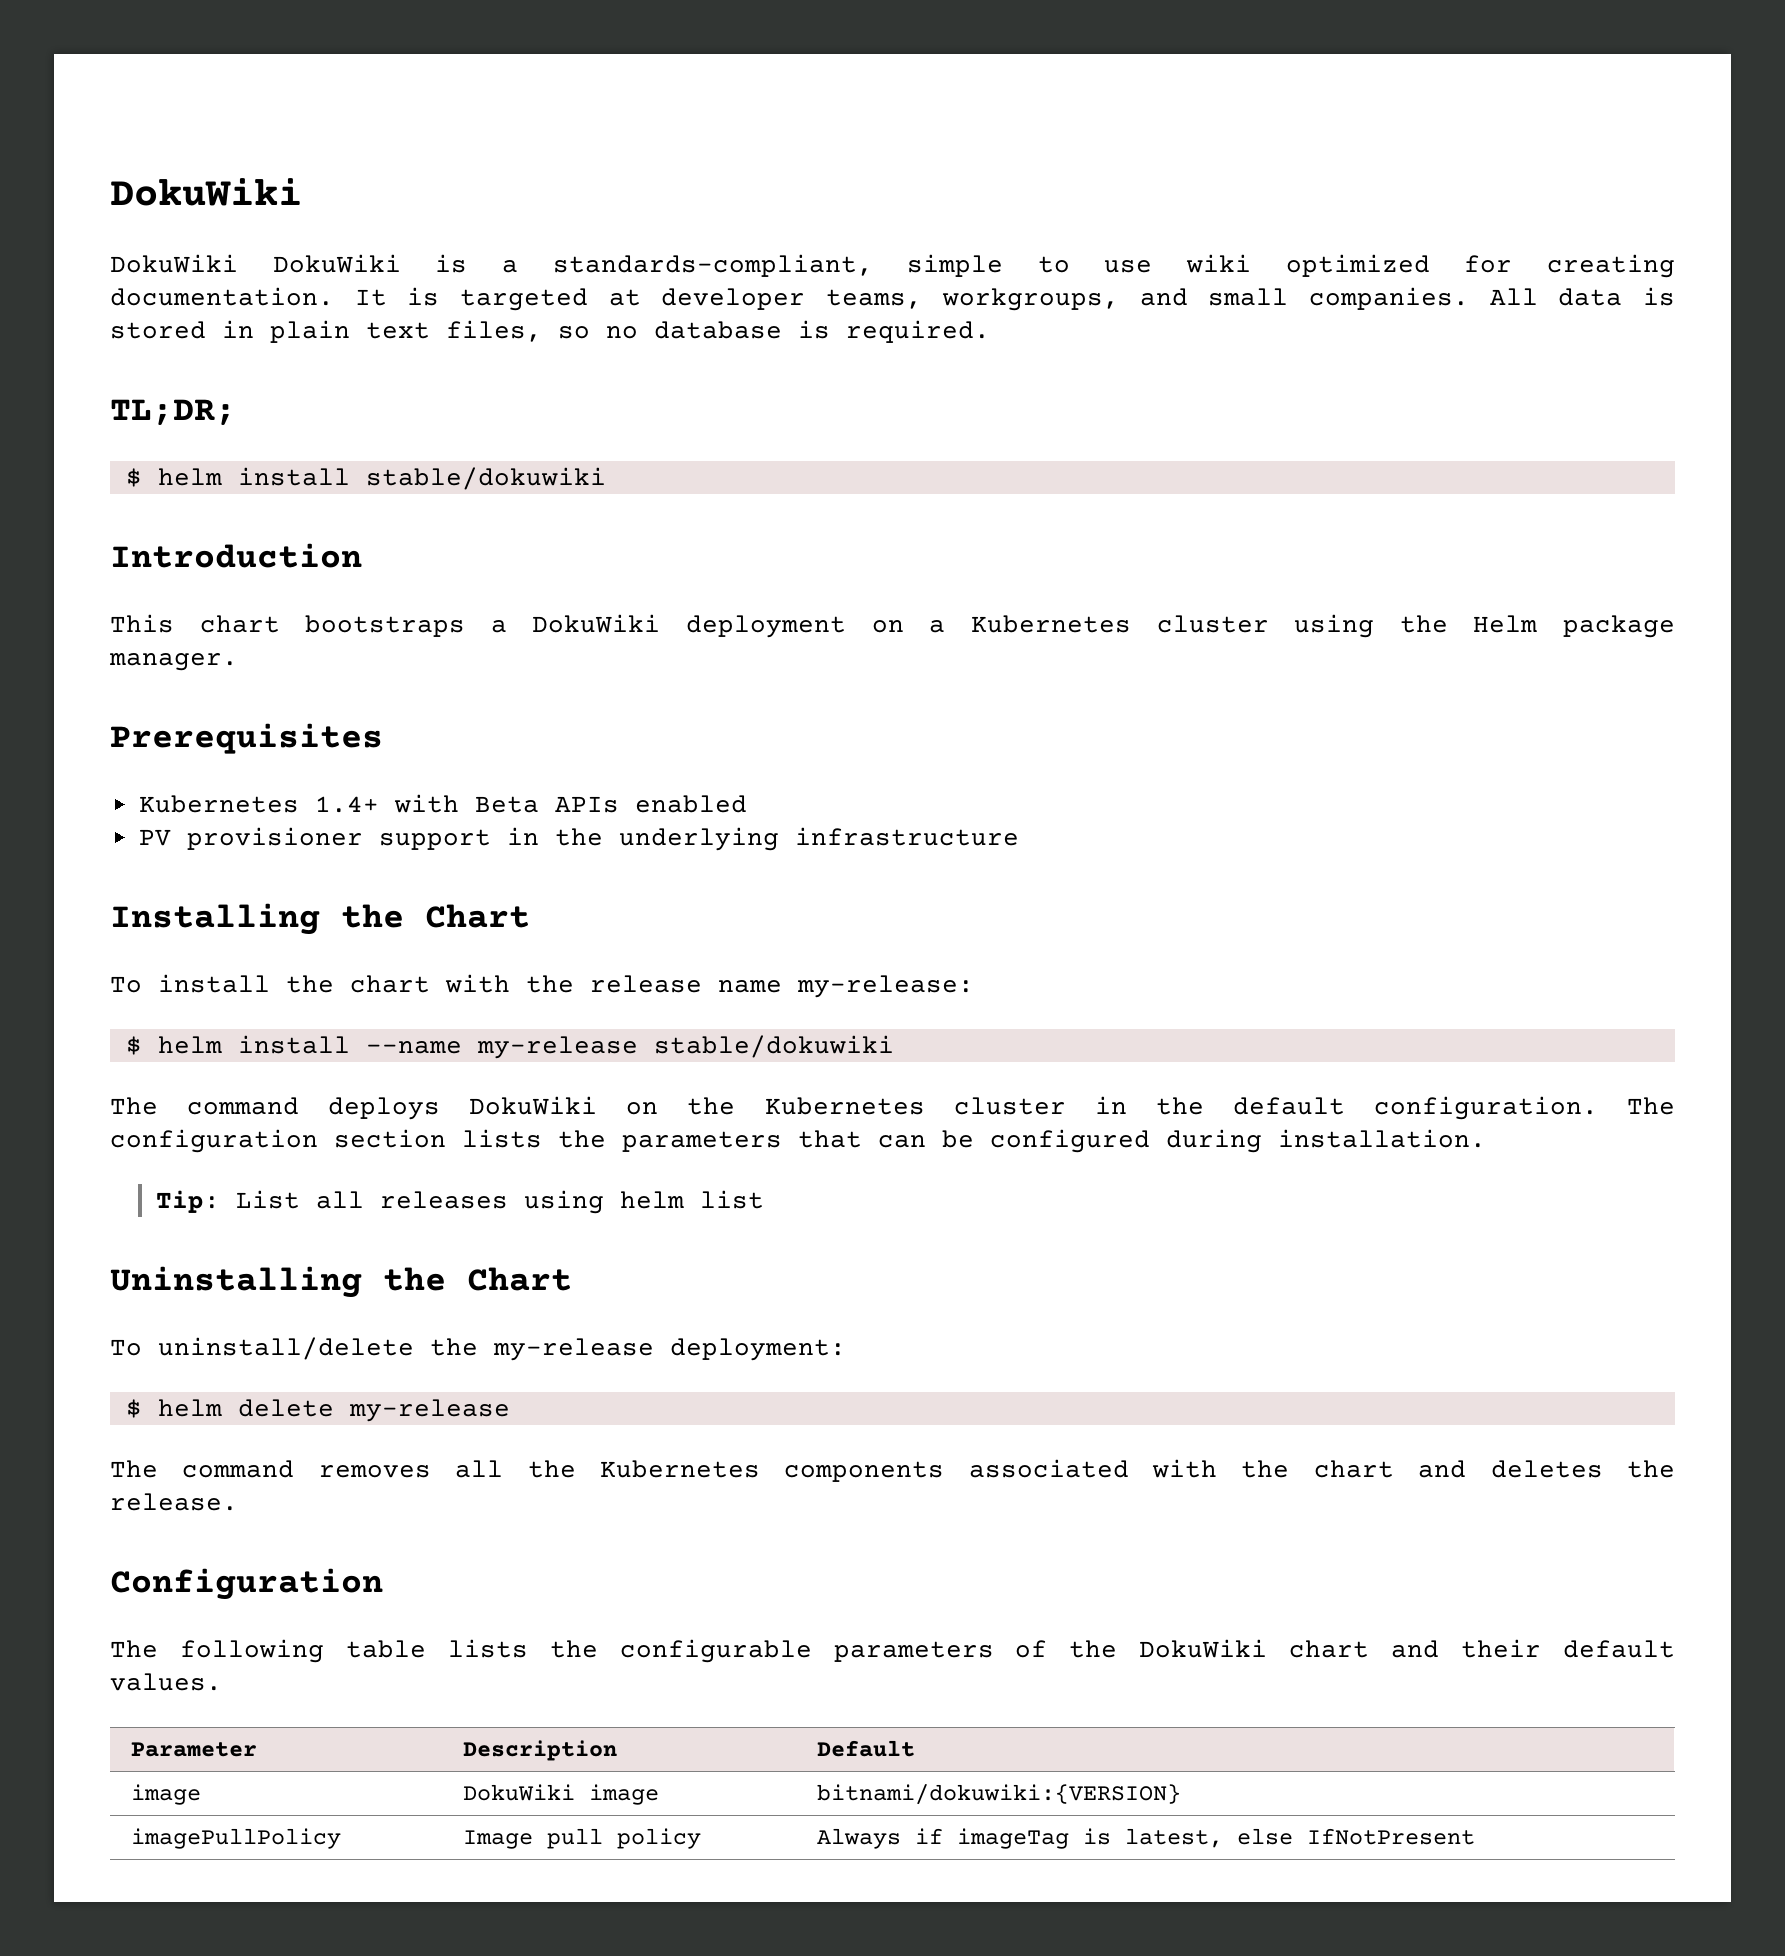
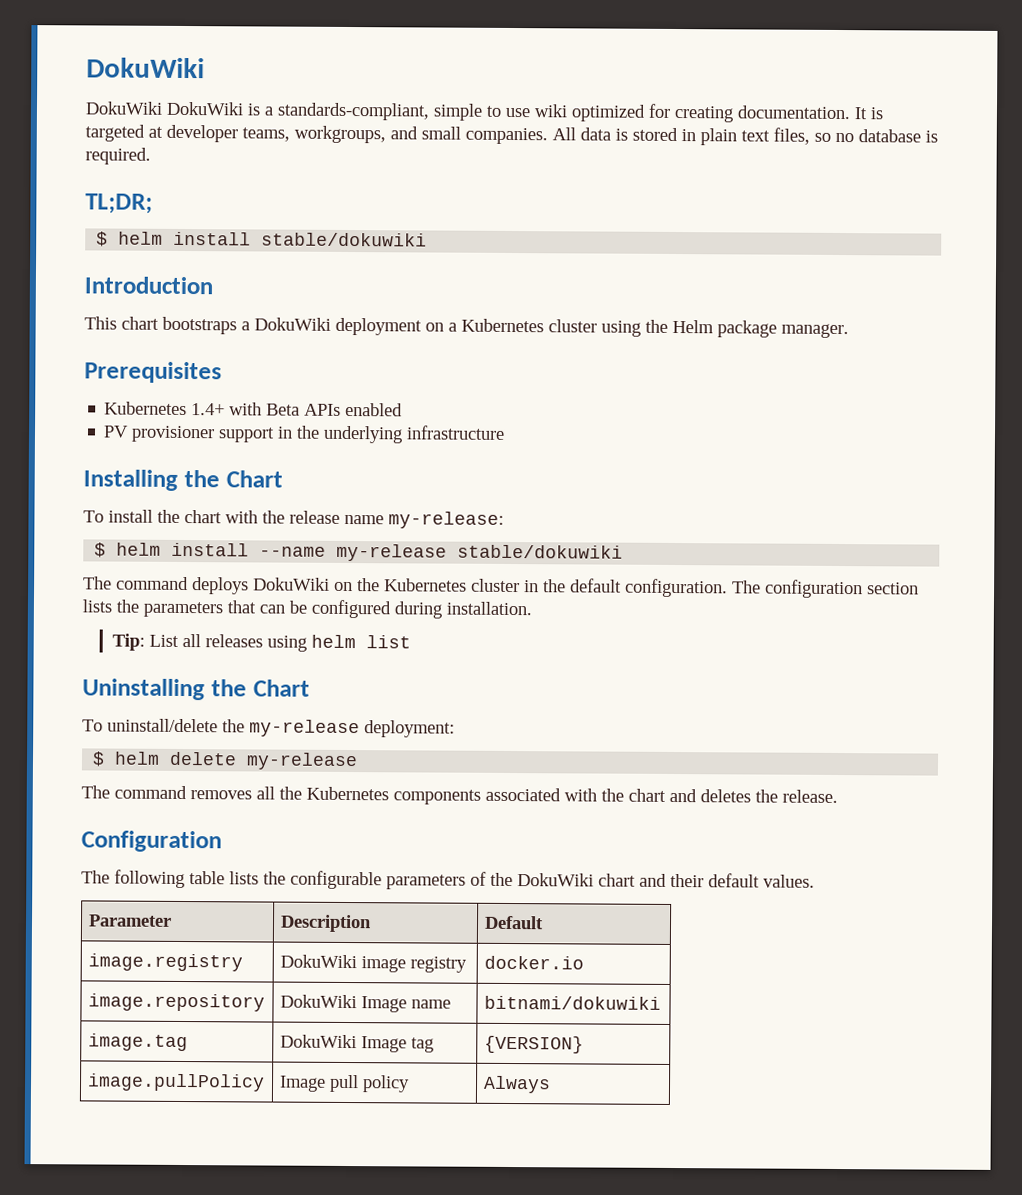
- image | DokuWiki image | bitnami/dokuwiki:{VERSION}
- imagePullPolicy | Image pull policy | Always if imageTag is latest, else IfNotPresent
+ image.registry | DokuWiki image registry | docker.io
+ image.repository | DokuWiki Image name | bitnami/dokuwiki
+ image.tag | DokuWiki Image tag | {VERSION}
+ image.pullPolicy | Image pull policy | Always

